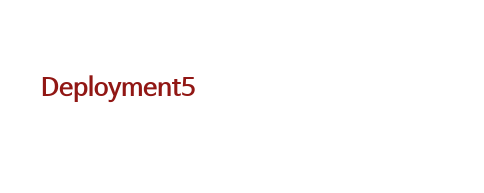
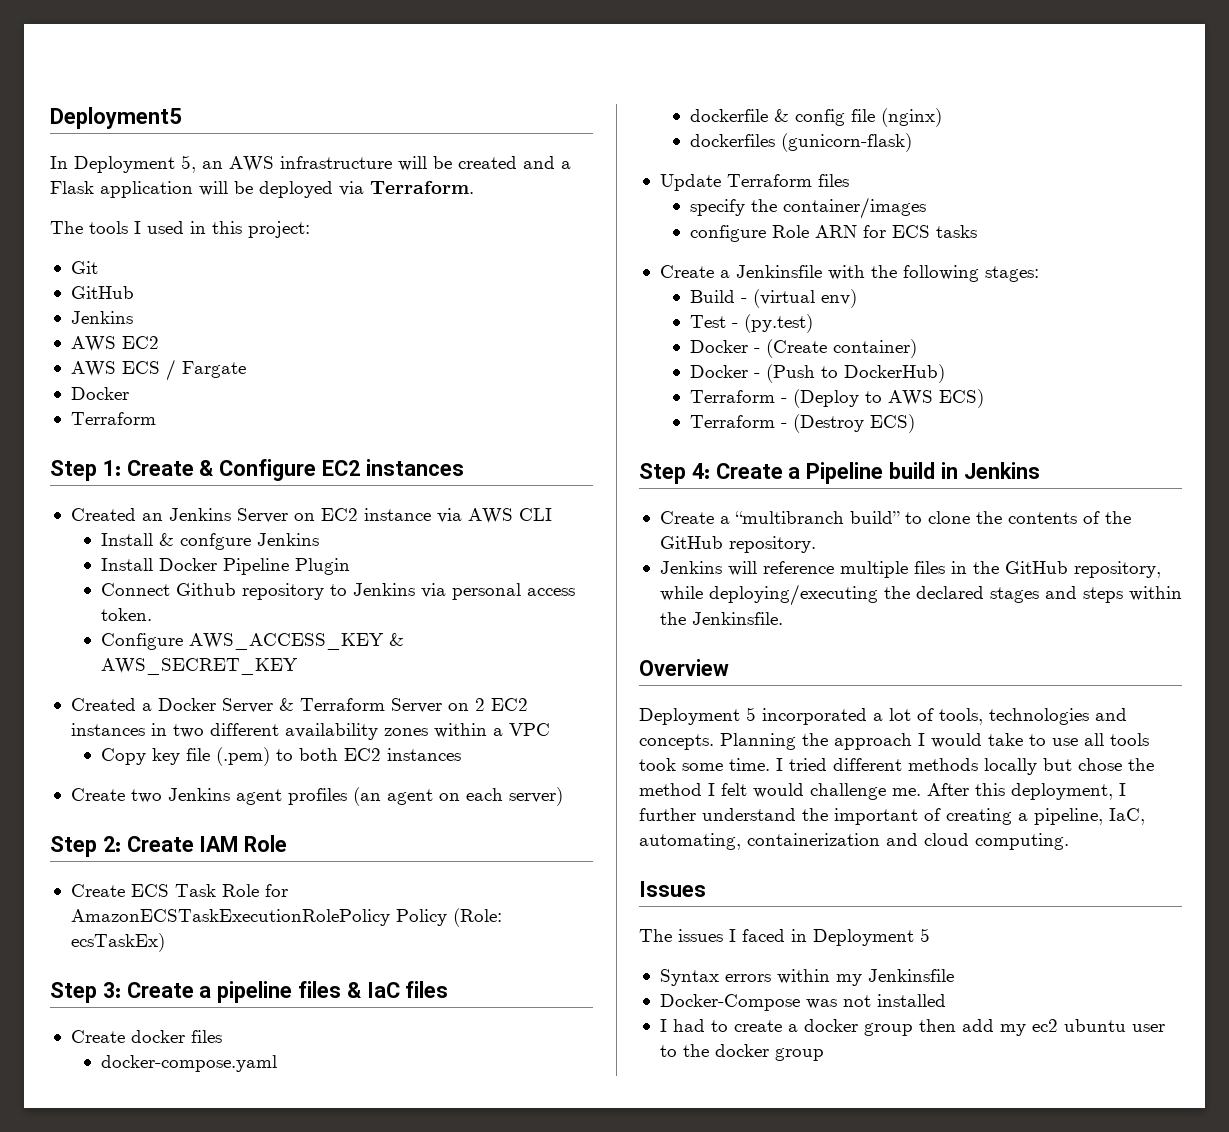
+ In Deployment 5, an AWS infrastructure will be created and a Flask application will be deployed via Terraform.
+ The tools I used in this project:
+ Git
+ GitHub
+ Jenkins
+ AWS EC2
+ AWS ECS / Fargate
+ Docker
+ Terraform
+ Step 1: Create & Configure EC2 instances
+ Created an Jenkins Server on EC2 instance via AWS CLI
+ Install & confgure Jenkins
+ Install Docker Pipeline Plugin
+ Connect Github repository to Jenkins via personal access token.
+ Configure AWS_ACCESS_KEY & AWS_SECRET_KEY
+ Created a Docker Server & Terraform Server on 2 EC2 instances in two different availability zones within a VPC
+ Copy key file (.pem) to both EC2 instances
+ Create two Jenkins agent profiles (an agent on each server)
+ Step 2: Create IAM Role
+ Create ECS Task Role for AmazonECSTaskExecutionRolePolicy Policy (Role: ecsTaskEx)
+ Step 3: Create a pipeline files & IaC files
+ Create docker files
+ docker-compose.yaml
+ dockerfile & config file (nginx)
+ dockerfiles (gunicorn-flask)
+ Update Terraform files
+ specify the container/images
+ configure Role ARN for ECS tasks
+ Create a Jenkinsfile with the following stages:
+ Build - (virtual env)
+ Test - (py.test)
+ Docker - (Create container)
+ Docker - (Push to DockerHub)
+ Terraform - (Deploy to AWS ECS)
+ Terraform - (Destroy ECS)
+ Step 4: Create a Pipeline build in Jenkins
+ Create a “multibranch build” to clone the contents of the GitHub repository.
+ Jenkins will reference multiple files in the GitHub repository, while deploying/executing the declared stages and steps within the Jenkinsfile.
+ Overview
+ Deployment 5 incorporated a lot of tools, technologies and concepts. Planning the approach I would take to use all tools took some time. I tried different methods locally but chose the method I felt would challenge me. After this deployment, I further understand the important of creating a pipeline, IaC, automating, containerization and cloud computing.
+ Issues
+ The issues I faced in Deployment 5
+ Syntax errors within my Jenkinsfile
+ Docker-Compose was not installed
+ I had to create a docker group then add my ec2 ubuntu user to the docker group

